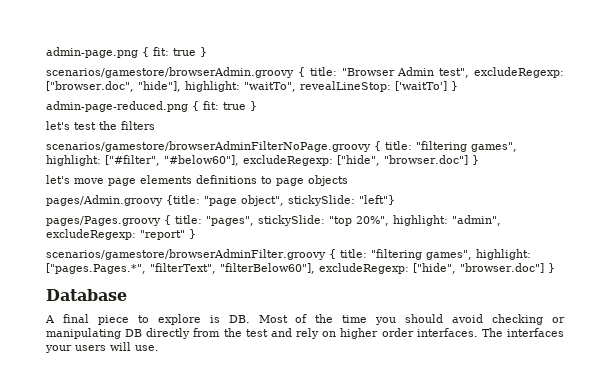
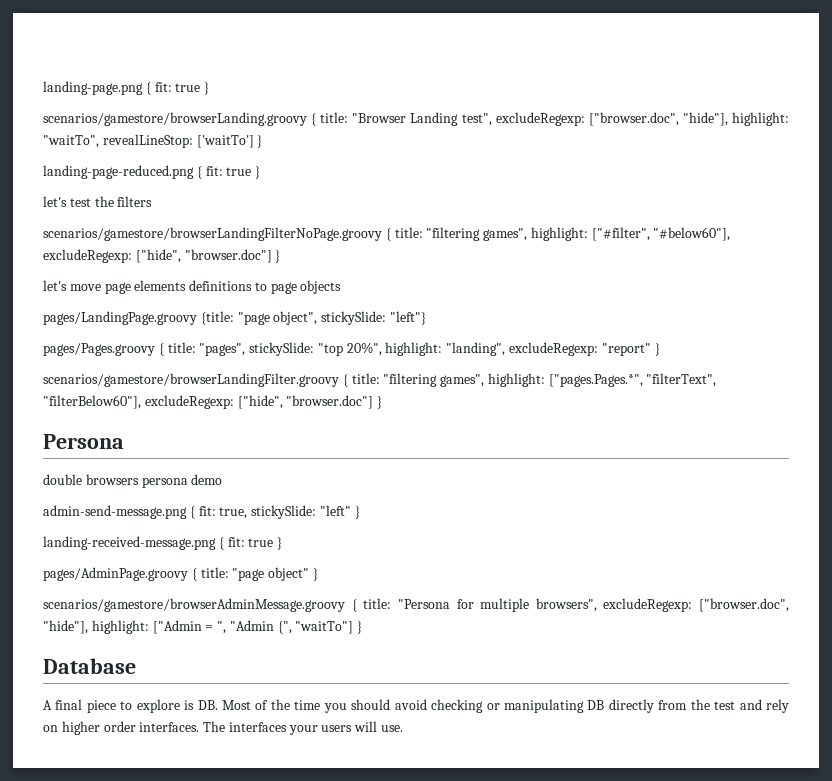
- admin-page.png { fit: true }
- scenarios/gamestore/browserAdmin.groovy { title: "Browser Admin test", excludeRegexp: ["browser.doc", "hide"], highlight: "waitTo", revealLineStop: ['waitTo'] }
+ landing-page.png { fit: true }
+ scenarios/gamestore/browserLanding.groovy { title: "Browser Landing test", excludeRegexp: ["browser.doc", "hide"], highlight: "waitTo", revealLineStop: ['waitTo'] }
- admin-page-reduced.png { fit: true }
+ landing-page-reduced.png { fit: true }
- scenarios/gamestore/browserAdminFilterNoPage.groovy { title: "filtering games", highlight: ["#filter", "#below60"], excludeRegexp: ["hide", "browser.doc"] }
+ scenarios/gamestore/browserLandingFilterNoPage.groovy { title: "filtering games", highlight: ["#filter", "#below60"], excludeRegexp: ["hide", "browser.doc"] }
- pages/Admin.groovy {title: "page object", stickySlide: "left"}
+ pages/LandingPage.groovy {title: "page object", stickySlide: "left"}
- pages/Pages.groovy { title: "pages", stickySlide: "top 20%", highlight: "admin", excludeRegexp: "report" }
+ pages/Pages.groovy { title: "pages", stickySlide: "top 20%", highlight: "landing", excludeRegexp: "report" }
- scenarios/gamestore/browserAdminFilter.groovy { title: "filtering games", highlight: ["pages.Pages.*", "filterText", "filterBelow60"], excludeRegexp: ["hide", "browser.doc"] }
+ scenarios/gamestore/browserLandingFilter.groovy { title: "filtering games", highlight: ["pages.Pages.*", "filterText", "filterBelow60"], excludeRegexp: ["hide", "browser.doc"] }
+ Persona
+ double browsers persona demo
+ admin-send-message.png { fit: true, stickySlide: "left" }
+ landing-received-message.png { fit: true }
+ pages/AdminPage.groovy { title: "page object" }
+ scenarios/gamestore/browserAdminMessage.groovy { title: "Persona for multiple browsers", excludeRegexp: ["browser.doc", "hide"], highlight: ["Admin = ", "Admin {", "waitTo"] }

